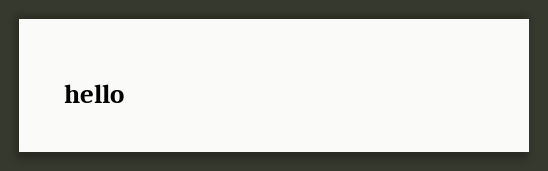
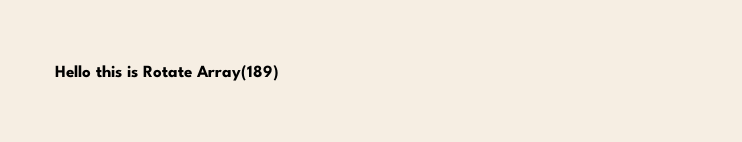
- hello
+ Hello this is Rotate Array(189)

